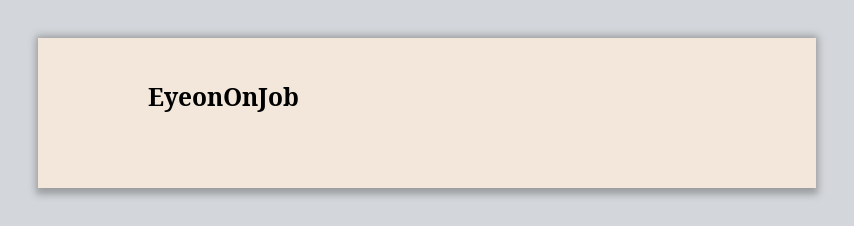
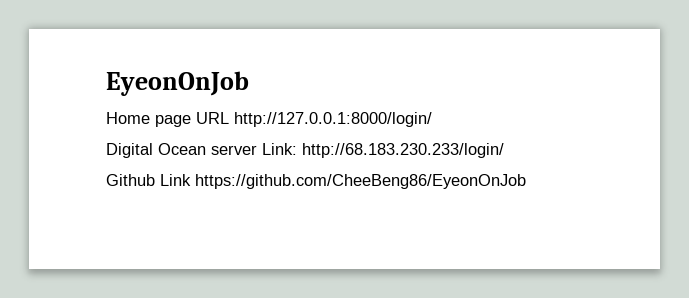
+ Home page URL http://127.0.0.1:8000/login/
+ Digital Ocean server Link: http://68.183.230.233/login/
+ Github Link https://github.com/CheeBeng86/EyeonOnJob

